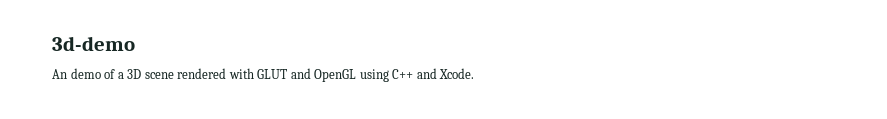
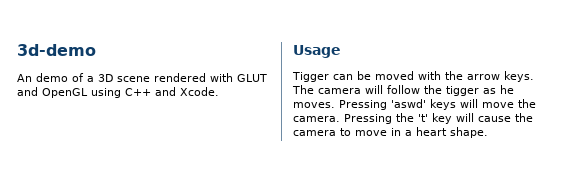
+ Usage
+ Tigger can be moved with the arrow keys. The camera will follow the tigger as he moves. Pressing 'aswd' keys will move the camera. Pressing the 't' key will cause the camera to move in a heart shape.

